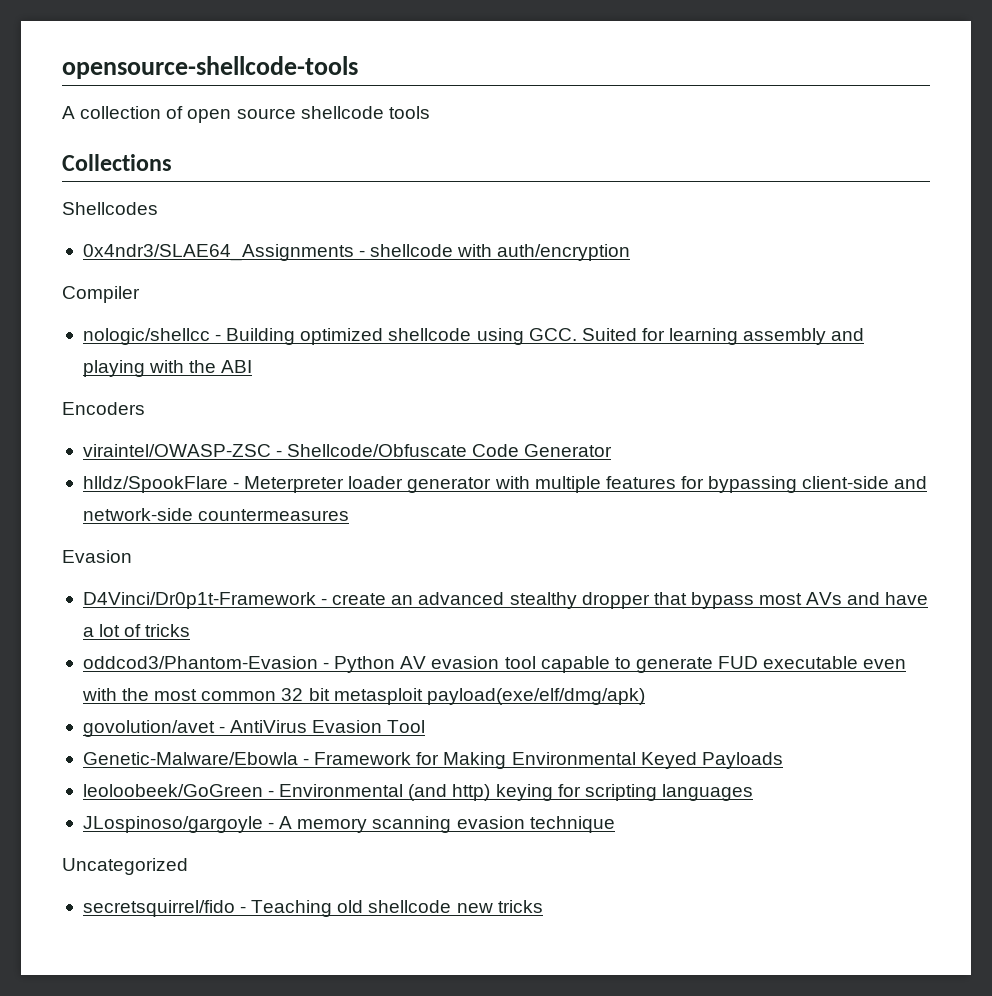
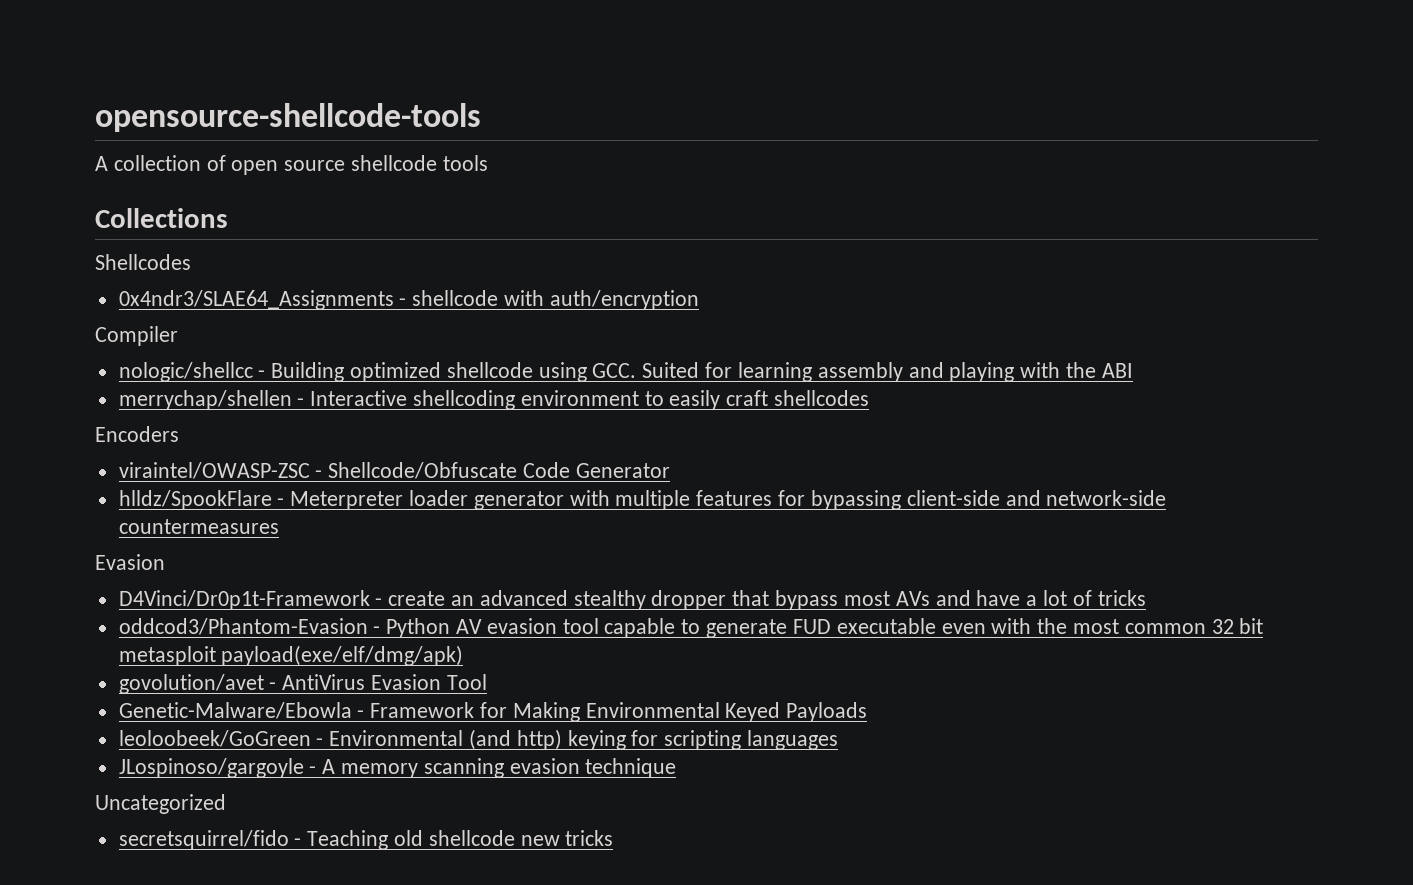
+ merrychap/shellen - Interactive shellcoding environment to easily craft shellcodes

